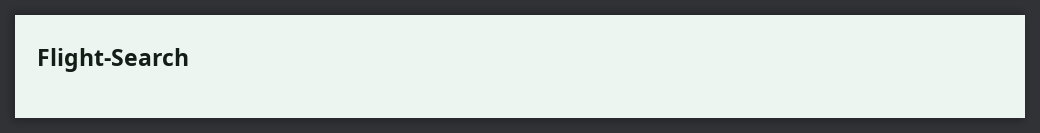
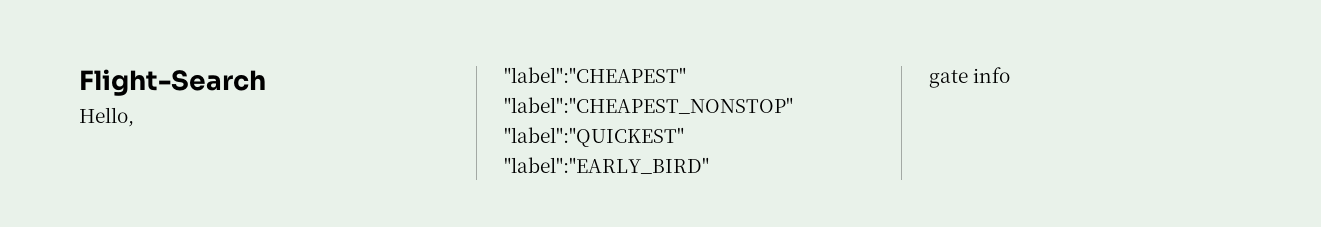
+ Hello,
+ "label":"CHEAPEST"
+ "label":"CHEAPEST_NONSTOP"
+ "label":"QUICKEST"
+ "label":"EARLY_BIRD"
+ gate info

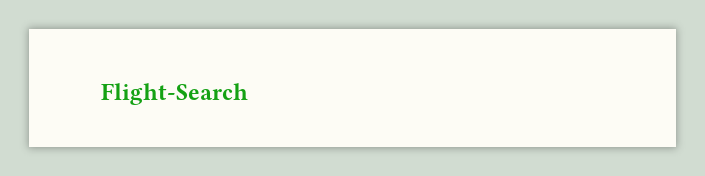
- Hello,
- "label":"CHEAPEST"
- "label":"CHEAPEST_NONSTOP"
- "label":"QUICKEST"
- "label":"EARLY_BIRD"
- gate info

